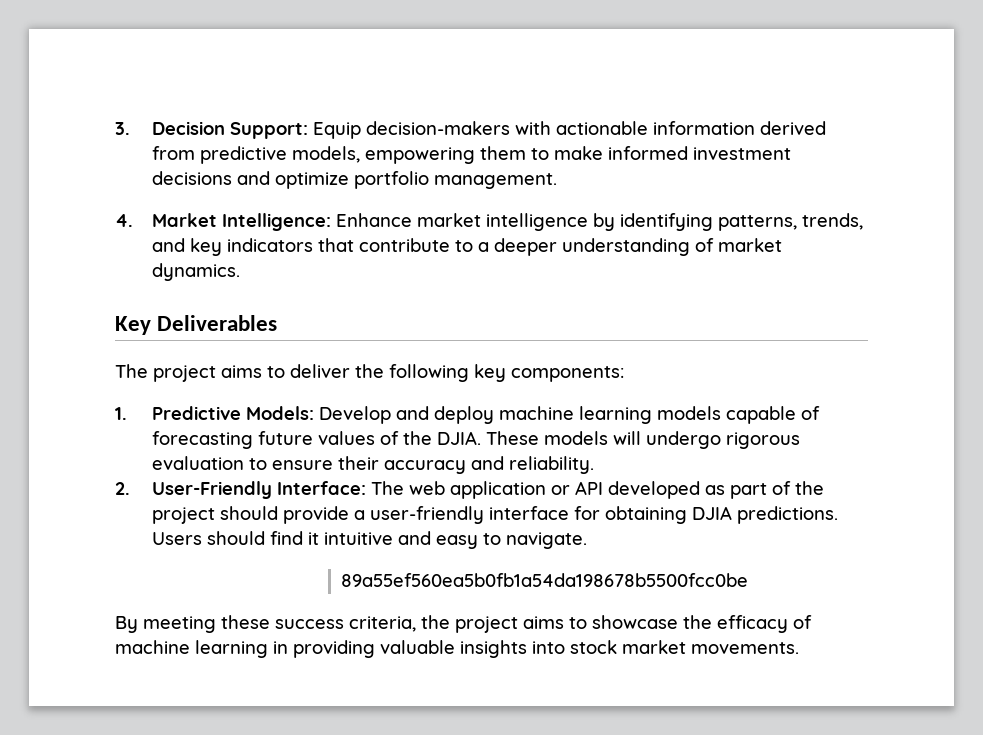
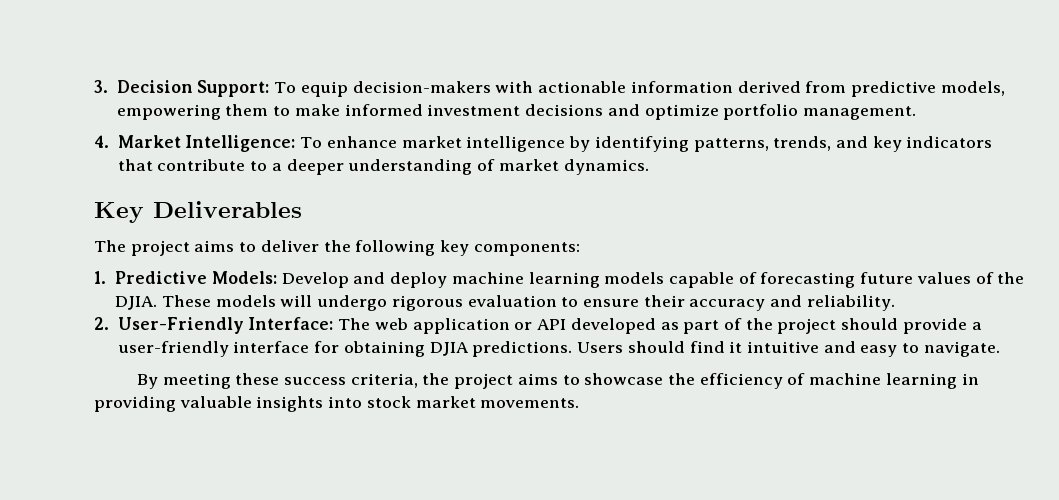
- 3. Decision Support: Equip decision-makers with actionable information derived from predictive models, empowering them to make informed investment decisions and optimize portfolio management.
+ 3. Decision Support: To equip decision-makers with actionable information derived from predictive models, empowering them to make informed investment decisions and optimize portfolio management.
- 4. Market Intelligence: Enhance market intelligence by identifying patterns, trends, and key indicators that contribute to a deeper understanding of market dynamics.
+ 4. Market Intelligence: To enhance market intelligence by identifying patterns, trends, and key indicators that contribute to a deeper understanding of market dynamics.
- 89a55ef560ea5b0fb1a54da198678b5500fcc0be
- By meeting these success criteria, the project aims to showcase the efficacy of machine learning in providing valuable insights into stock market movements.
+ By meeting these success criteria, the project aims to showcase the efficiency of machine learning in providing valuable insights into stock market movements.

